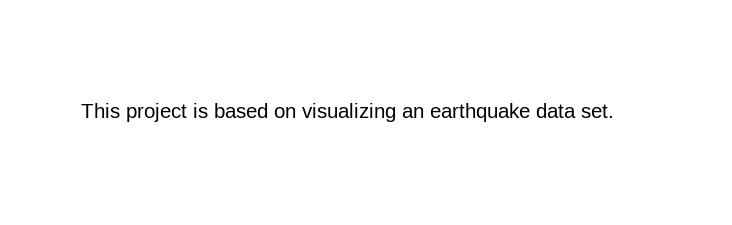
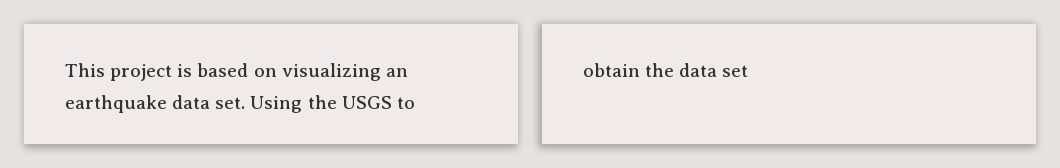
+ Using the USGS to obtain the data set

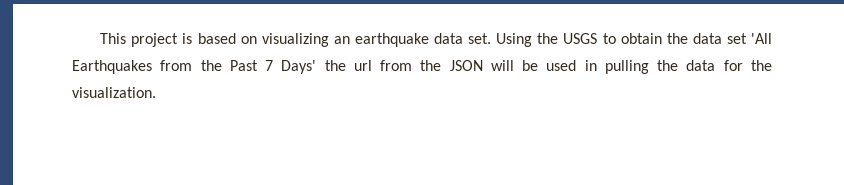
- Using the USGS to obtain the data set
+ Using the USGS to obtain the data set 'All Earthquakes from the Past 7 Days' the url from the JSON will be used in pulling the data for the visualization.

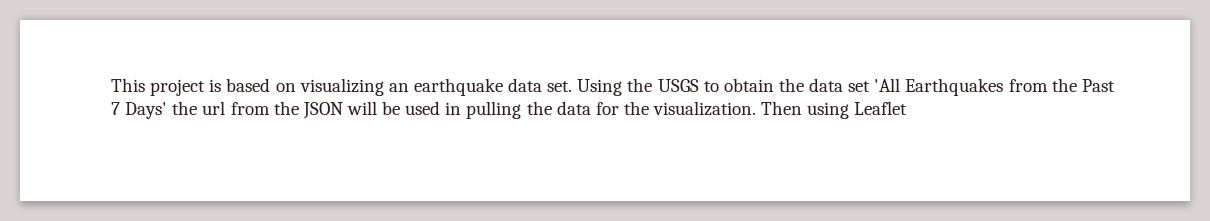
+ Then using Leaflet

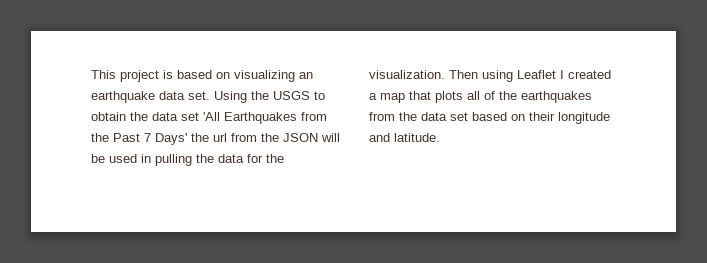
- Then using Leaflet
+ Then using Leaflet I created a map that plots all of the earthquakes from the data set based on their longitude and latitude.

